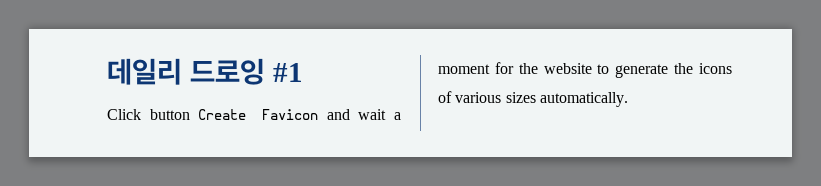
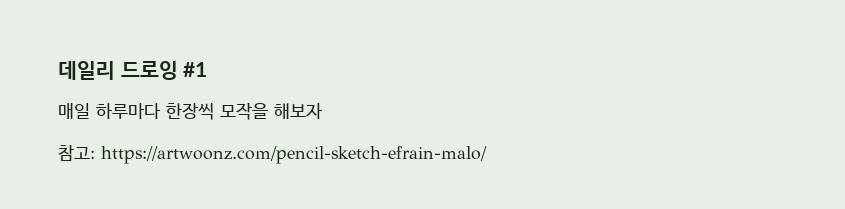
- Click button Create Favicon and wait a moment for the website to generate the icons of various sizes automatically.
+ 매일 하루마다 한장씩 모작을 해보자
+ 참고: https://artwoonz.com/pencil-sketch-efrain-malo/

